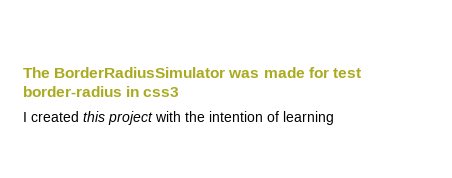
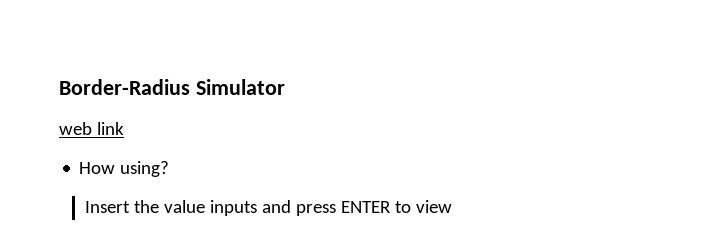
- The BorderRadiusSimulator was made for test border-radius in css3
- I created this project with the intention of learning
+ Border-Radius Simulator
+ web link
+ How using?
+ Insert the value inputs and press ENTER to view

